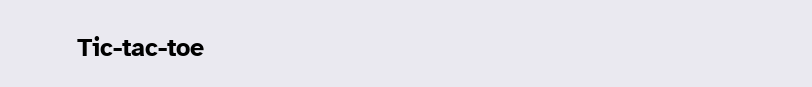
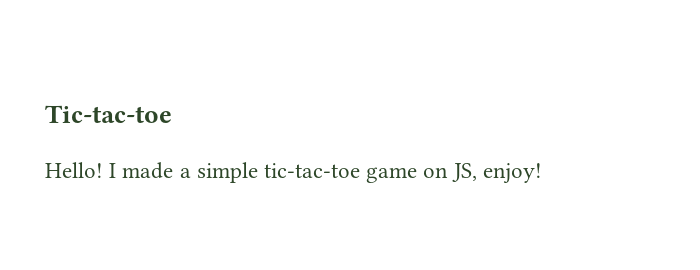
+ Hello! I made a simple tic-tac-toe game on JS, enjoy!

